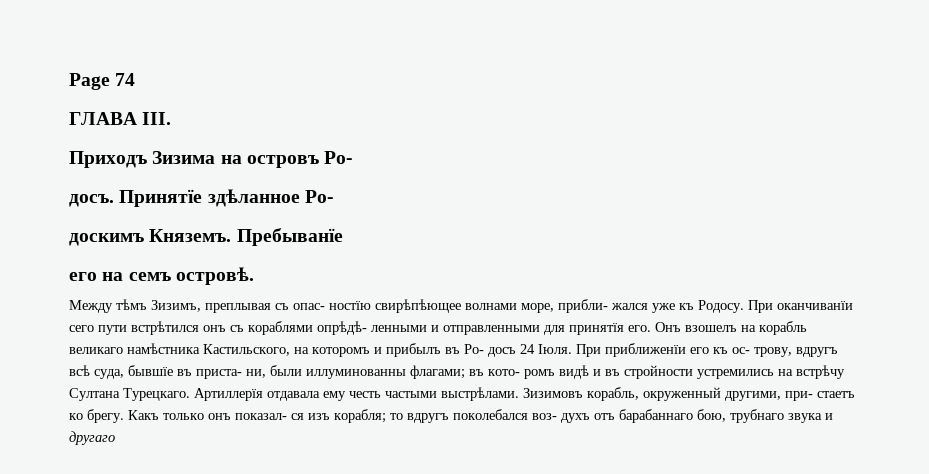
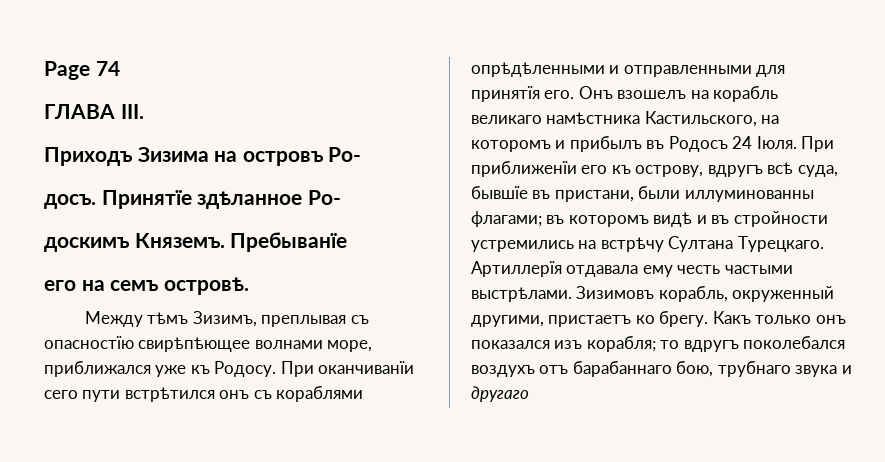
- Между тѣмъ Зизимъ, преплывая съ опас- ностїю свирѣпѣющее волнами море, прибли- жался уже къ Родосу.
+ Между тѣмъ Зизимъ, преплывая съ опасностїю свирѣпѣющее волнами море, приближался уже къ Родосу.
- При оканчиванїи сего пути встрѣтился онъ съ кораблями опрѣдѣ- ленными и отправленными для принятїя его.
+ При оканчиванїи сего пути встрѣтился онъ съ кораблями опрѣдѣленными и отправленными для принятїя его.
- Онъ взошелъ на корабль великаго намѣстника Кастильского, на которомъ и прибылъ въ Ро- досъ 24 Іюля.
+ Онъ взошелъ на корабль великаго намѣстника Кастильского, на которомъ и прибылъ въ Родосъ 24 Іюля.
- При приближенїи его къ ос- трову, вдругъ всѣ суда, бывшїе въ приста- ни, были иллуминованны флагами; въ кото- ромъ видѣ и въ стройности устремились на встрѣчу Султана Турецкаго.
+ При приближенїи его къ острову, вдругъ всѣ суда, бывшїе въ пристани, были иллуминованны флагами; въ которомъ видѣ и въ стройности устремились на встрѣчу Султана Турецкаго.
- Зизимовъ корабль, окруженный другими, при- стаетъ ко брегу.
+ Зизимовъ корабль, окруженный другими, пристаетъ ко брегу.
- Какъ только онъ показал- ся изъ корабля; то вдругъ поколебался воз- духъ отъ барабаннаго бою, трубнаго звука и другаго
+ Какъ только онъ показался изъ корабля; то вдругъ поколебался воздухъ отъ барабаннаго бою, трубнаго звука и другаго

